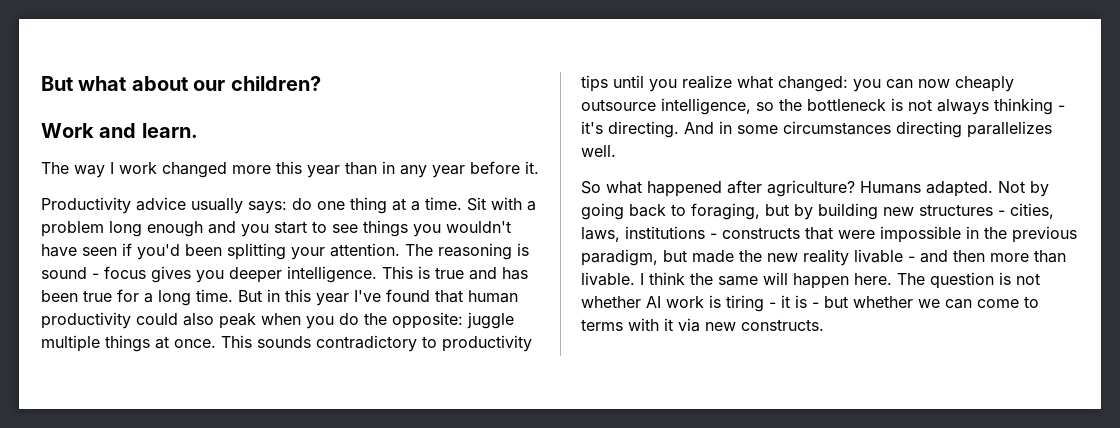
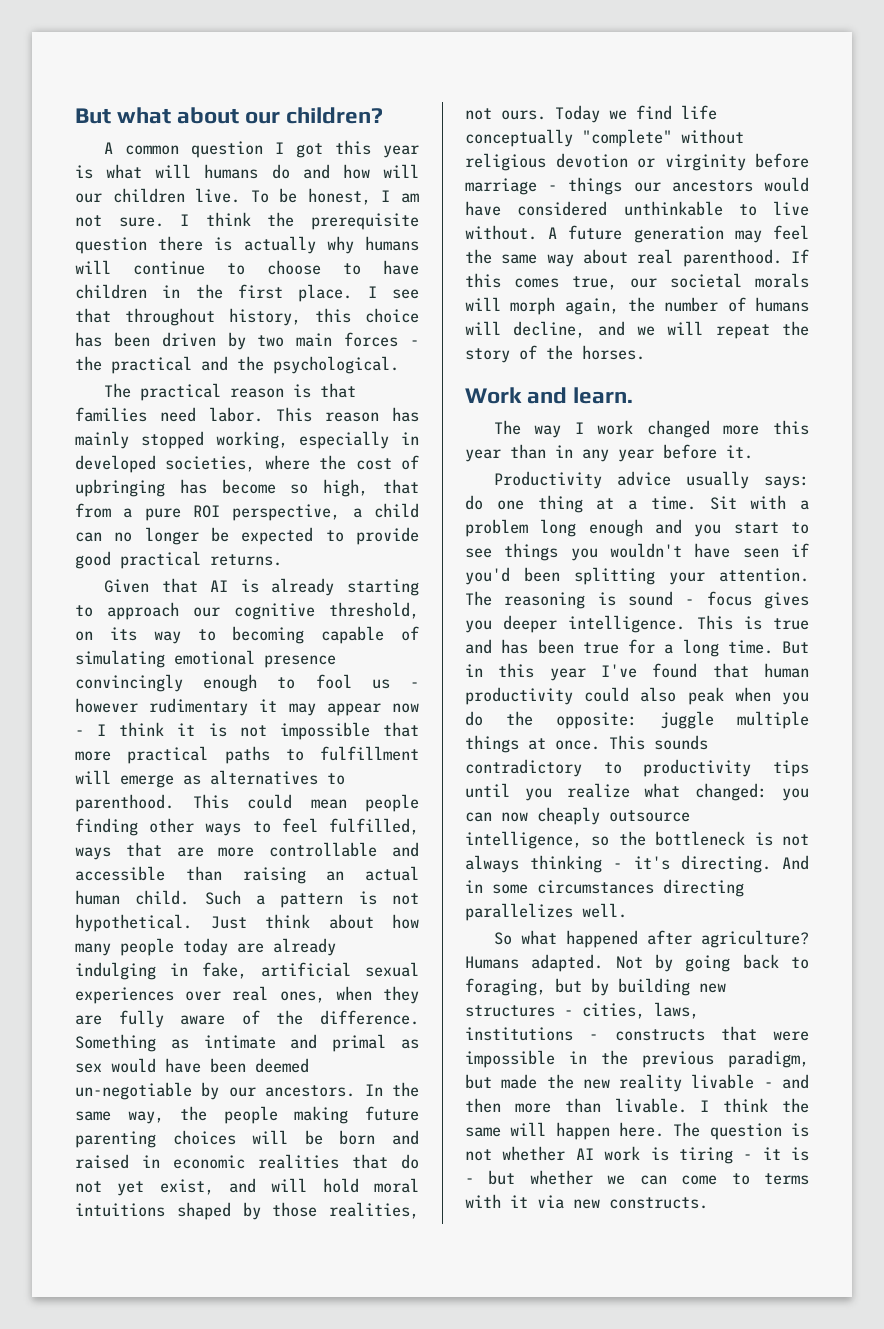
+ A common question I got this year is what will humans do and how will our children live. To be honest, I am not sure. I think the prerequisite question there is actually why humans will continue to choose to have children in the first place. I see that throughout history, this choice has been driven by two main forces - the practical and the psychological.
+ The practical reason is that families need labor. This reason has mainly stopped working, especially in developed societies, where the cost of upbringing has become so high, that from a pure ROI perspective, a child can no longer be expected to provide good practical returns.
+ Given that AI is already starting to approach our cognitive threshold, on its way to becoming capable of simulating emotional presence convincingly enough to fool us - however rudimentary it may appear now - I think it is not impossible that more practical paths to fulfillment will emerge as alternatives to parenthood. This could mean people finding other ways to feel fulfilled, ways that are more controllable and accessible than raising an actual human child. Such a pattern is not hypothetical. Just think about how many people today are already indulging in fake, artificial sexual experiences over real ones, when they are fully aware of the difference. Something as intimate and primal as sex would have been deemed un-negotiable by our ancestors. In the same way, the people making future parenting choices will be born and raised in economic realities that do not yet exist, and will hold moral intuitions shaped by those realities, not ours. Today we find life conceptually "complete" without religious devotion or virginity before marriage - things our ancestors would have considered unthinkable to live without. A future generation may feel the same way about real parenthood. If this comes true, our societal morals will morph again, the number of humans will decline, and we will repeat the story of the horses.

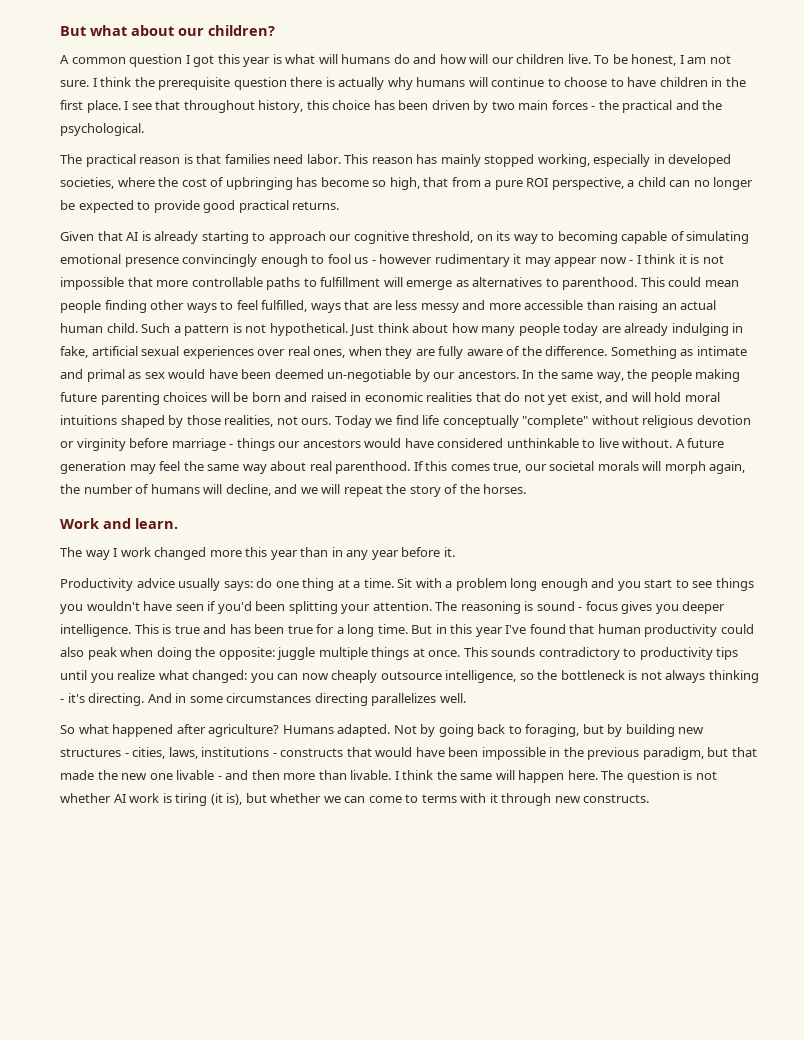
- Given that AI is already starting to approach our cognitive threshold, on its way to becoming capable of simulating emotional presence convincingly enough to fool us - however rudimentary it may appear now - I think it is not impossible that more practical paths to fulfillment will emerge as alternatives to parenthood.
+ Given that AI is already starting to approach our cognitive threshold, on its way to becoming capable of simulating emotional presence convincingly enough to fool us - however rudimentary it may appear now - I think it is not impossible that more controllable paths to fulfillment will emerge as alternatives to parenthood.
- This could mean people finding other ways to feel fulfilled, ways that are more controllable and accessible than raising an actual human child.
+ This could mean people finding other ways to feel fulfilled, ways that are less messy and more accessible than raising an actual human child.
- But in this year I've found that human productivity could also peak when you do the opposite: juggle multiple things at once.
+ But in this year I've found that human productivity could also peak when doing the opposite: juggle multiple things at once.
- Not by going back to foraging, but by building new structures - cities, laws, institutions - constructs that were impossible in the previous paradigm, but made the new reality livable - and then more than livable.
+ Not by going back to foraging, but by building new structures - cities, laws, institutions - constructs that would have been impossible in the previous paradigm, but that made the new one livable - and then more than livable.
- The question is not whether AI work is tiring - it is - but whether we can come to terms with it via new constructs.
+ The question is not whether AI work is tiring (it is), but whether we can come to terms with it through new constructs.

